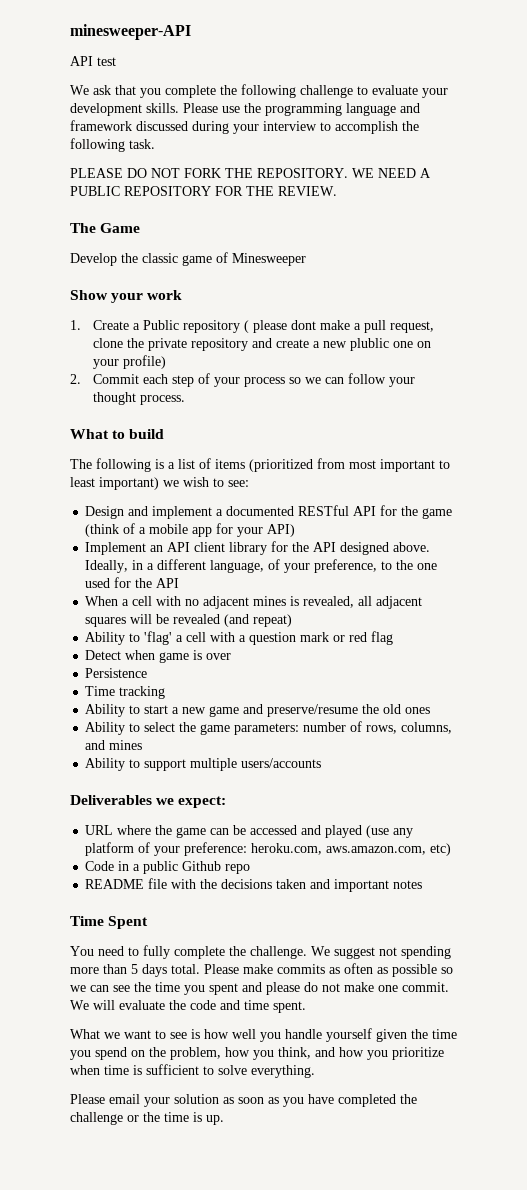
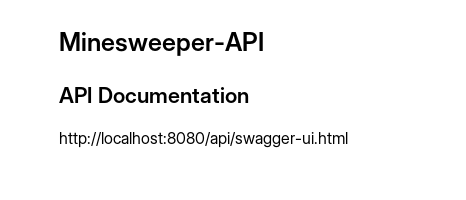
- minesweeper-API
- API test
- We ask that you complete the following challenge to evaluate your development skills. Please use the programming language and framework discussed during your interview to accomplish the following task.
- PLEASE DO NOT FORK THE REPOSITORY. WE NEED A PUBLIC REPOSITORY FOR THE REVIEW.
- The Game
- Develop the classic game of Minesweeper
- Show your work
- 1. Create a Public repository ( please dont make a pull request, clone the private repository and create a new plublic one on your profile)
- 2. Commit each step of your process so we can follow your thought process.
- What to build
- The following is a list of items (prioritized from most important to least important) we wish to see:
- Design and implement a documented RESTful API for the game (think of a mobile app for your API)
- Implement an API client library for the API designed above. Ideally, in a different language, of your preference, to the one used for the API
- When a cell with no adjacent mines is revealed, all adjacent squares will be revealed (and repeat)
- Ability to 'flag' a cell with a question mark or red flag
- Detect when game is over
- Persistence
- Time tracking
- Ability to start a new game and preserve/resume the old ones
- Ability to select the game parameters: number of rows, columns, and mines
- Ability to support multiple users/accounts
- Deliverables we expect:
- URL where the game can be accessed and played (use any platform of your preference: heroku.com, aws.amazon.com, etc)
- Code in a public Github repo
- README file with the decisions taken and important notes
- Time Spent
- You need to fully complete the challenge. We suggest not spending more than 5 days total. Please make commits as often as possible so we can see the time you spent and please do not make one commit. We will evaluate the code and time spent.
- What we want to see is how well you handle yourself given the time you spend on the problem, how you think, and how you prioritize when time is sufficient to solve everything.
- Please email your solution as soon as you have completed the challenge or the time is up.
+ Minesweeper-API
+ API Documentation
+ http://localhost:8080/api/swagger-ui.html

